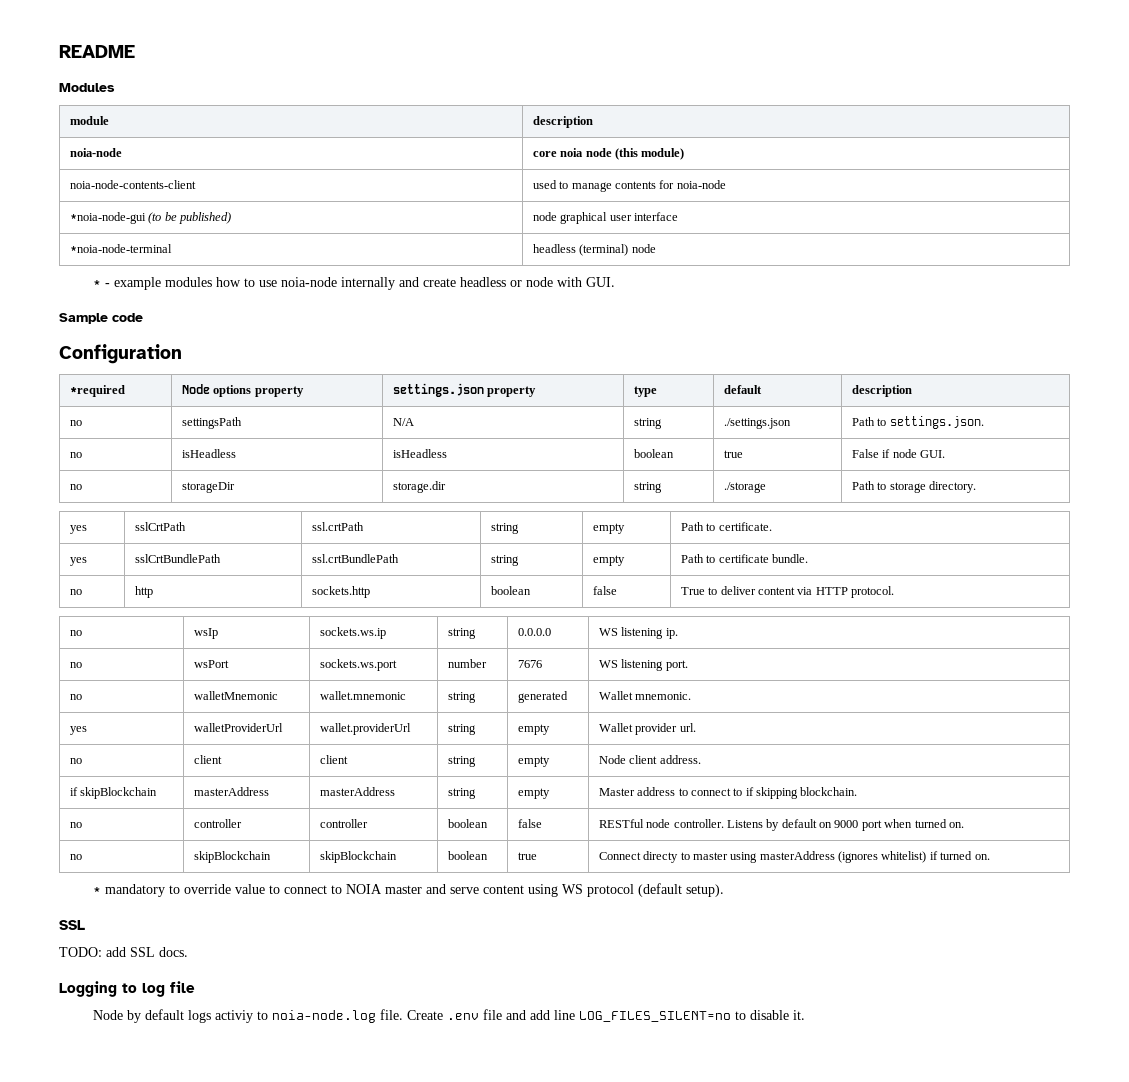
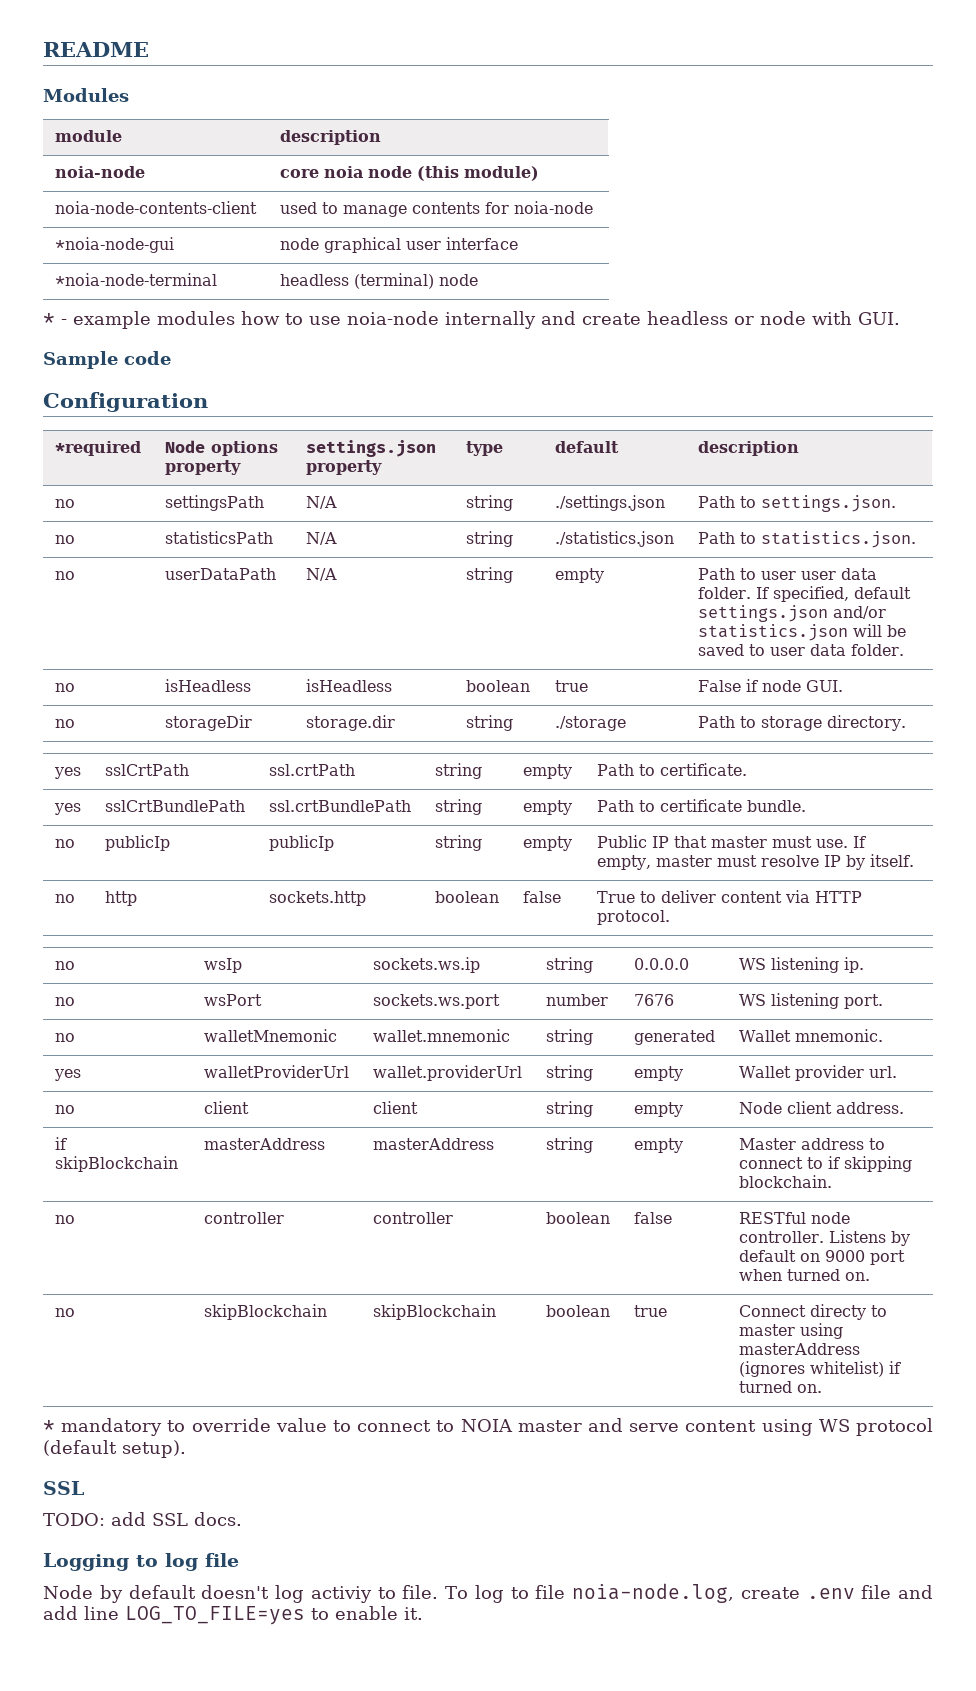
- *noia-node-gui (to be published) | node graphical user interface
+ *noia-node-gui | node graphical user interface
+ no | statisticsPath | N/A | string | ./statistics.json | Path to statistics.json.
+ no | userDataPath | N/A | string | empty | Path to user user data folder. If specified, default settings.json and/or statistics.json will be saved to user data folder.
+ no | publicIp | publicIp | string | empty | Public IP that master must use. If empty, master must resolve IP by itself.
- Node by default logs activiy to noia-node.log file. Create .env file and add line LOG_FILES_SILENT=no to disable it.
+ Node by default doesn't log activiy to file. To log to file noia-node.log, create .env file and add line LOG_TO_FILE=yes to enable it.

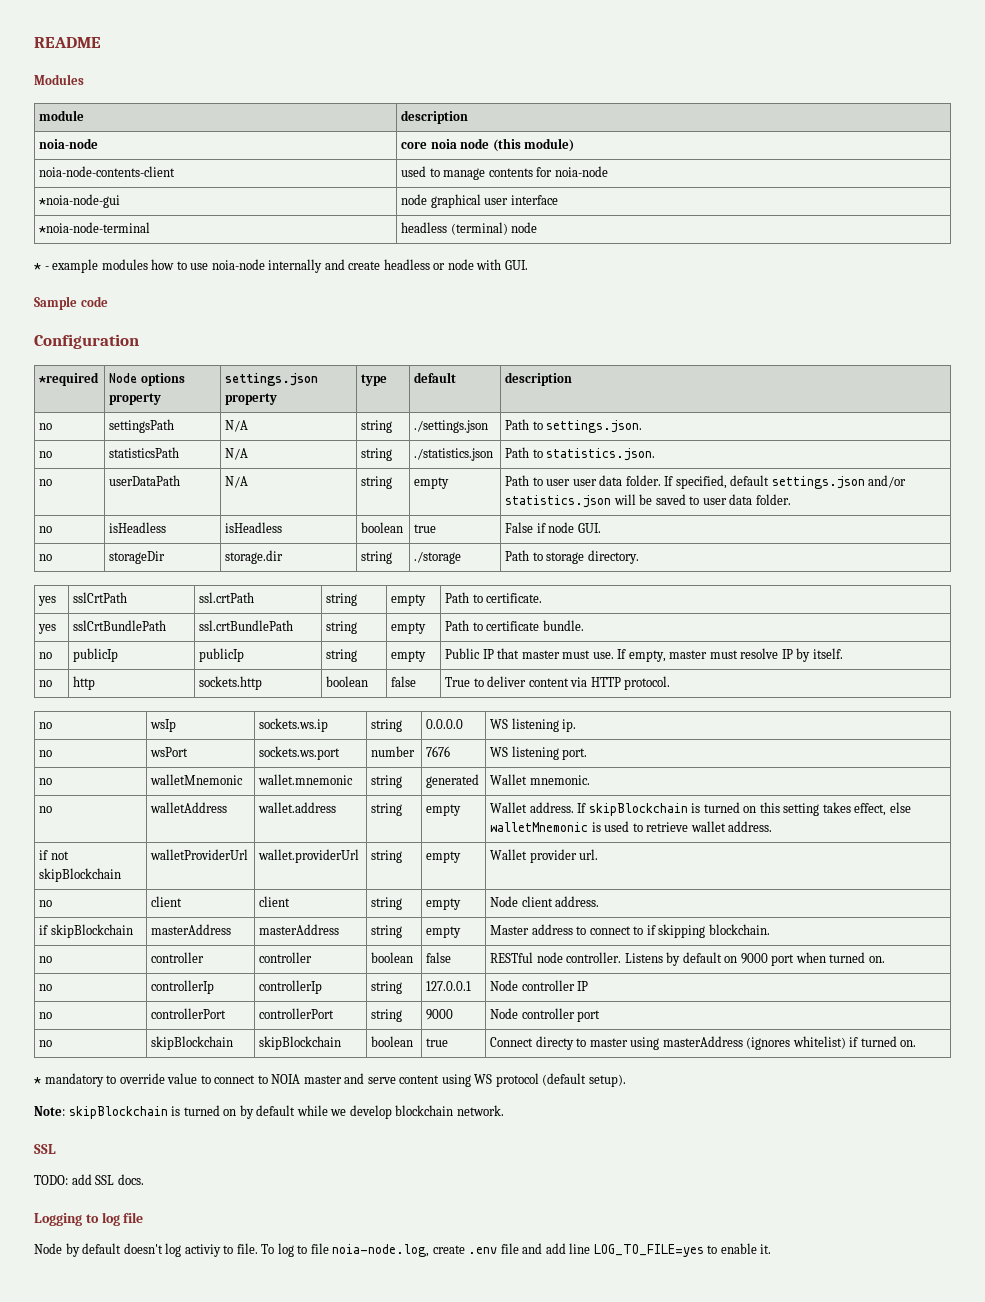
- yes | walletProviderUrl | wallet.providerUrl | string | empty | Wallet provider url.
+ no | walletAddress | wallet.address | string | empty | Wallet address. If skipBlockchain is turned on this setting takes effect, else walletMnemonic is used to retrieve wallet address.
+ if not skipBlockchain | walletProviderUrl | wallet.providerUrl | string | empty | Wallet provider url.
+ no | controllerIp | controllerIp | string | 127.0.0.1 | Node controller IP
+ no | controllerPort | controllerPort | string | 9000 | Node controller port
+ Note: skipBlockchain is turned on by default while we develop blockchain network.

